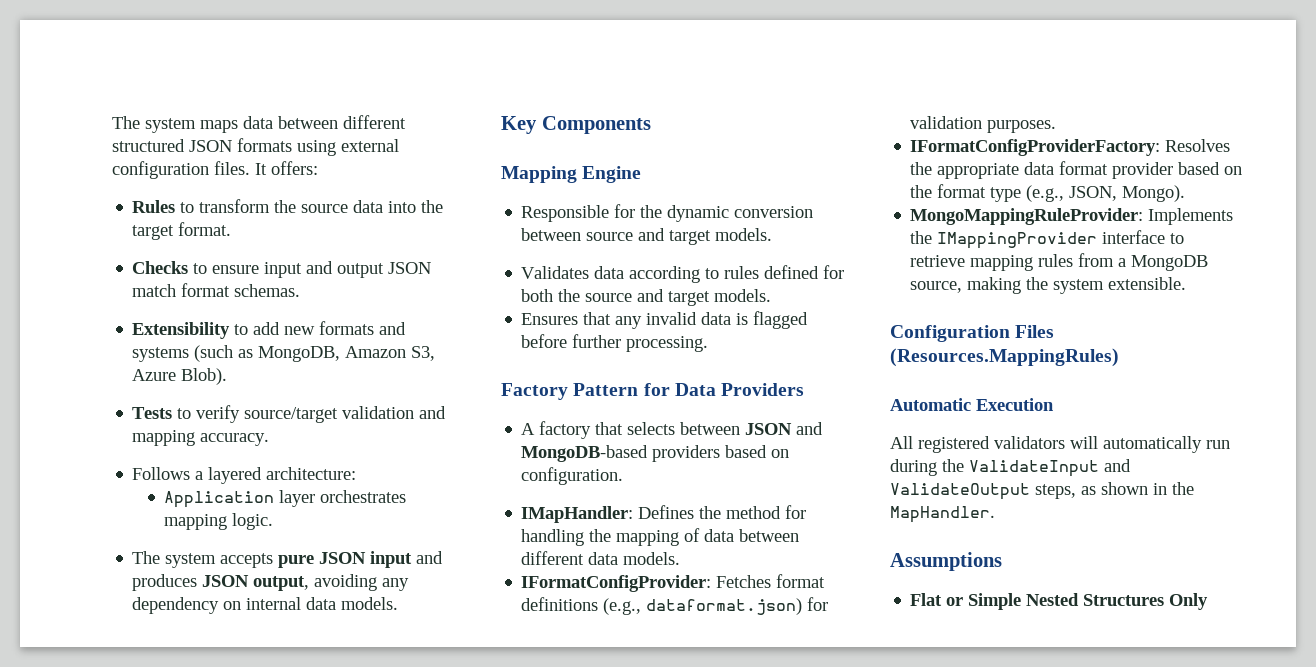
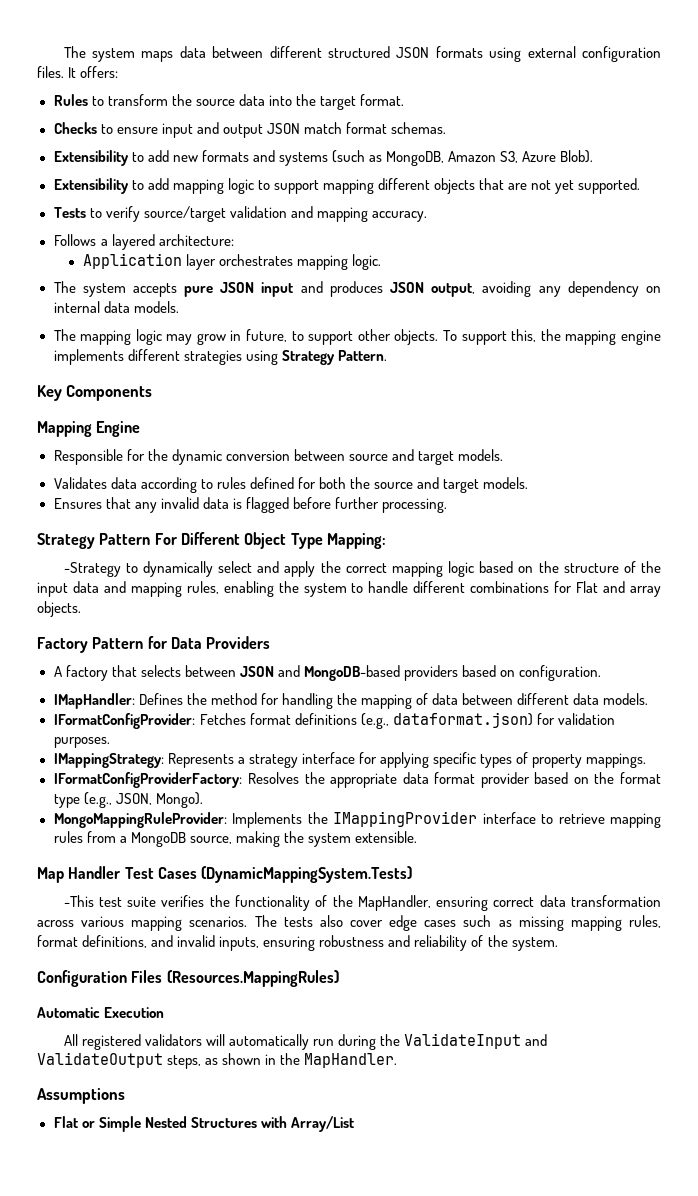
+ Extensibility to add mapping logic to support mapping different objects that are not yet supported.
+ The mapping logic may grow in future, to support other objects. To support this, the mapping engine implements different strategies using Strategy Pattern.
+ Strategy Pattern For Different Object Type Mapping:
+ -Strategy to dynamically select and apply the correct mapping logic based on the structure of the input data and mapping rules, enabling the system to handle different combinations for Flat and array objects.
+ IMappingStrategy: Represents a strategy interface for applying specific types of property mappings.
+ Map Handler Test Cases (DynamicMappingSystem.Tests)
+ -This test suite verifies the functionality of the MapHandler, ensuring correct data transformation across various mapping scenarios. The tests also cover edge cases such as missing mapping rules, format definitions, and invalid inputs, ensuring robustness and reliability of the system.
- Flat or Simple Nested Structures Only
+ Flat or Simple Nested Structures with Array/List

